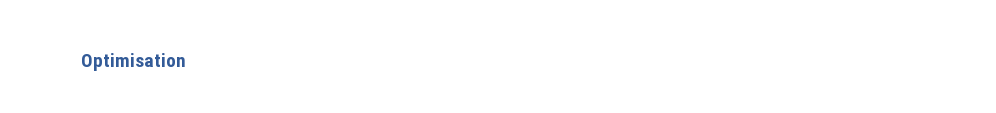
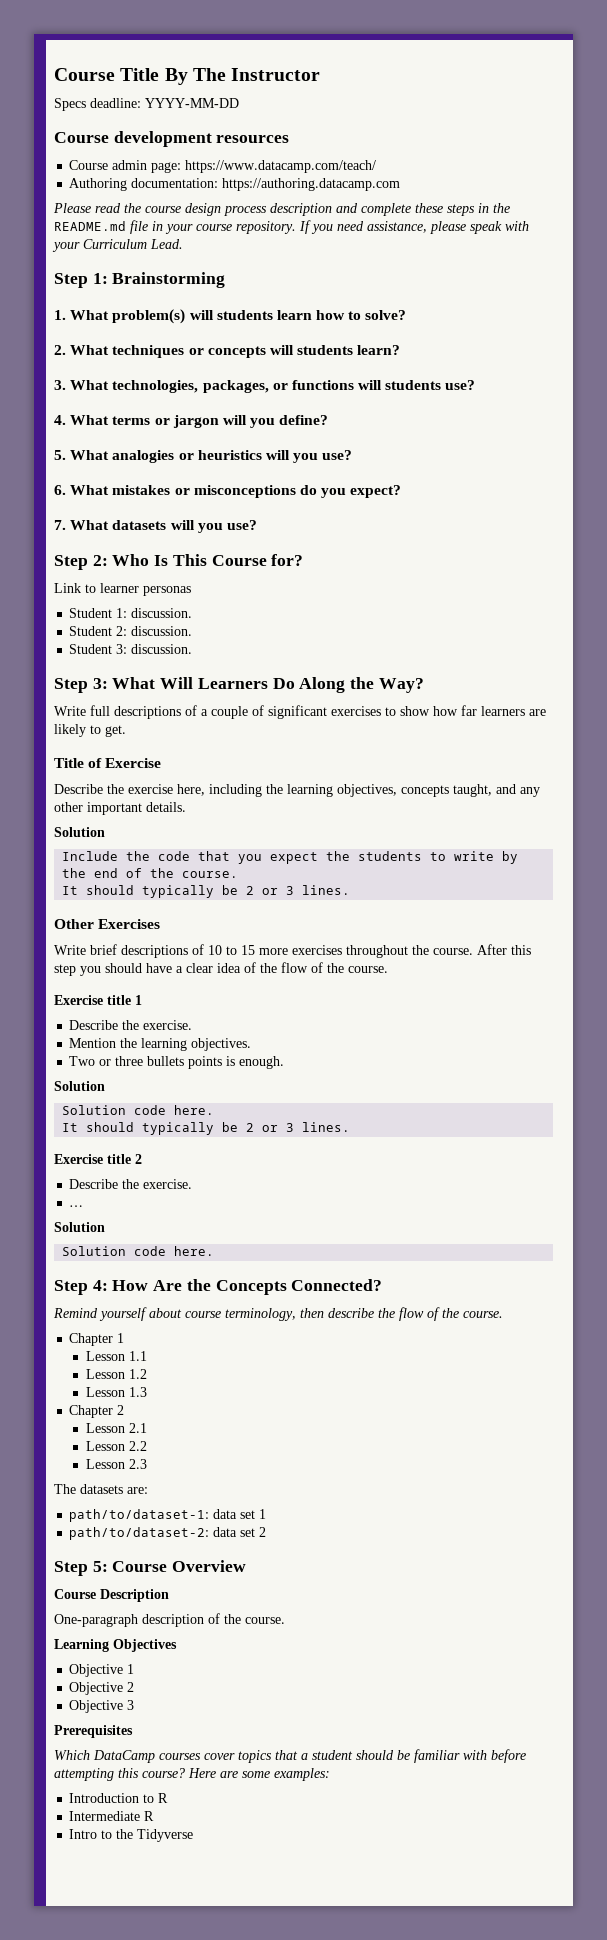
- Optimisation
+ Course Title By The Instructor
+ Specs deadline: YYYY-MM-DD
+ Course development resources
+ Course admin page: https://www.datacamp.com/teach/
+ Authoring documentation: https://authoring.datacamp.com
+ Please read the course design process description and complete these steps in the README.md file in your course repository. If you need assistance, please speak with your Curriculum Lead.
+ Step 1: Brainstorming
+ 1. What problem(s) will students learn how to solve?
+ 2. What techniques or concepts will students learn?
+ 3. What technologies, packages, or functions will students use?
+ 4. What terms or jargon will you define?
+ 5. What analogies or heuristics will you use?
+ 6. What mistakes or misconceptions do you expect?
+ 7. What datasets will you use?
+ Step 2: Who Is This Course for?
+ Link to learner personas
+ Student 1: discussion.
+ Student 2: discussion.
+ Student 3: discussion.
+ Step 3: What Will Learners Do Along the Way?
+ Write full descriptions of a couple of significant exercises to show how far learners are likely to get.
+ Title of Exercise
+ Describe the exercise here, including the learning objectives, concepts taught, and any other important details.
+ Solution
+ Include the code that you expect the students to write by the end of the course.
+ It should typically be 2 or 3 lines.
+ Other Exercises
+ Write brief descriptions of 10 to 15 more exercises throughout the course. After this step you should have a clear idea of the flow of the course.
+ Exercise title 1
+ Describe the exercise.
+ Mention the learning objectives.
+ Two or three bullets points is enough.
+ Solution
+ Solution code here.
+ It should typically be 2 or 3 lines.
+ Exercise title 2
+ Describe the exercise.
+ …
+ Solution
+ Solution code here.
+ Step 4: How Are the Concepts Connected?
+ Remind yourself about course terminology, then describe the flow of the course.
+ Chapter 1
+ Lesson 1.1
+ Lesson 1.2
+ Lesson 1.3
+ Chapter 2
+ Lesson 2.1
+ Lesson 2.2
+ Lesson 2.3
+ The datasets are:
+ path/to/dataset-1: data set 1
+ path/to/dataset-2: data set 2
+ Step 5: Course Overview
+ Course Description
+ One-paragraph description of the course.
+ Learning Objectives
+ Objective 1
+ Objective 2
+ Objective 3
+ Prerequisites
+ Which DataCamp courses cover topics that a student should be familiar with before attempting this course? Here are some examples:
+ Introduction to R
+ Intermediate R
+ Intro to the Tidyverse

